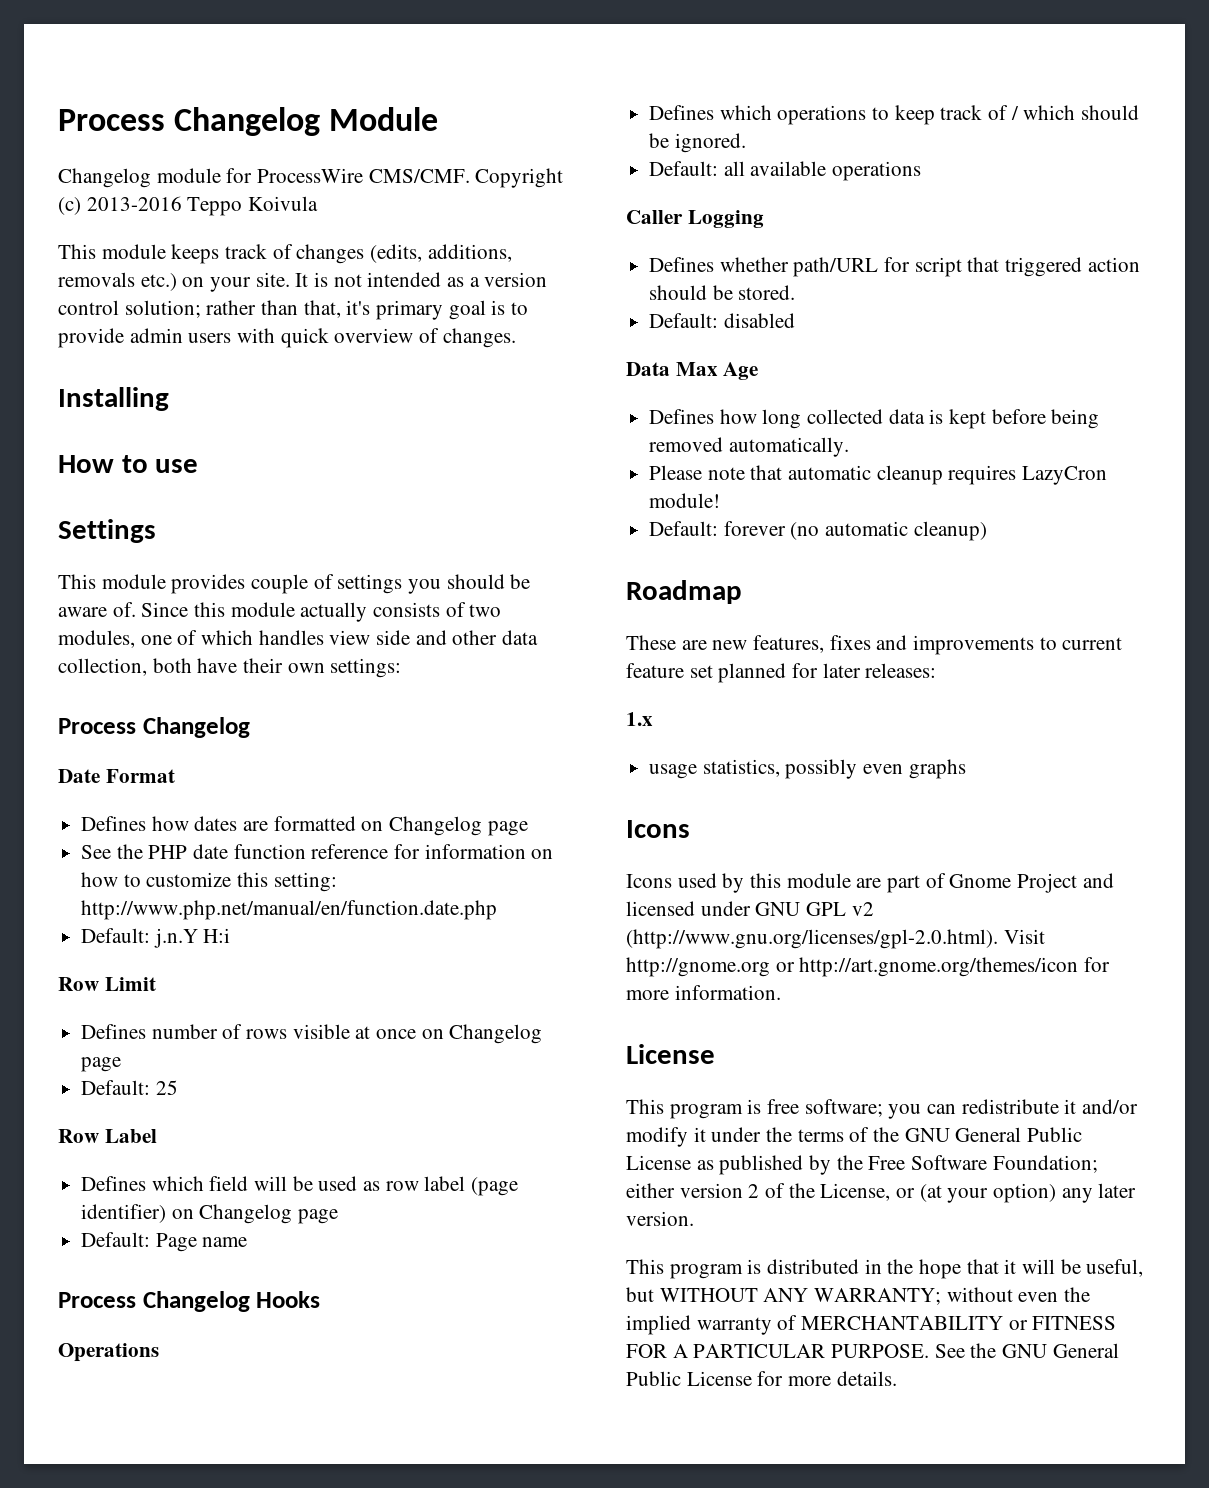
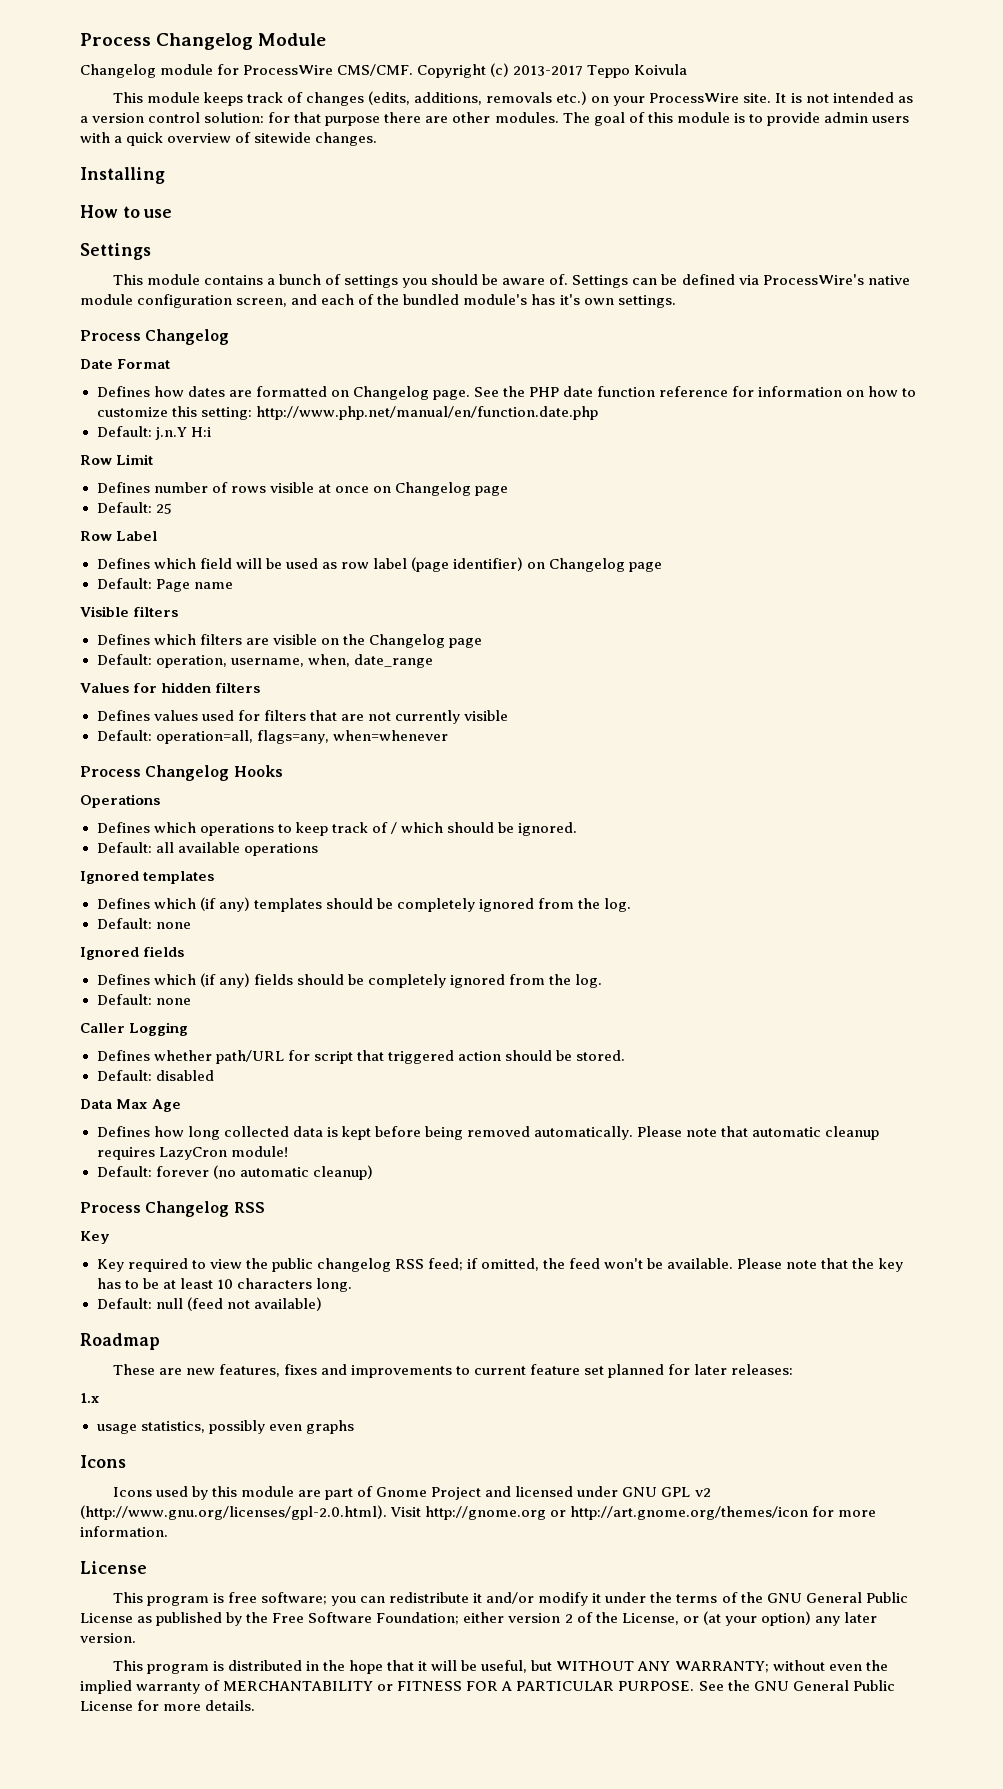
- Copyright (c) 2013-2016 Teppo Koivula
+ Copyright (c) 2013-2017 Teppo Koivula
- This module keeps track of changes (edits, additions, removals etc.) on your site.
+ This module keeps track of changes (edits, additions, removals etc.) on your ProcessWire site.
- It is not intended as a version control solution; rather than that, it's primary goal is to provide admin users with quick overview of changes.
+ It is not intended as a version control solution: for that purpose there are other modules. The goal of this module is to provide admin users with a quick overview of sitewide changes.
- This module provides couple of settings you should be aware of.
+ This module contains a bunch of settings you should be aware of.
- Since this module actually consists of two modules, one of which handles view side and other data collection, both have their own settings:
+ Settings can be defined via ProcessWire's native module configuration screen, and each of the bundled module's has it's own settings.
- Defines how dates are formatted on Changelog page
- See the PHP date function reference for information on how to customize this setting: http://www.php.net/manual/en/function.date.php
+ Defines how dates are formatted on Changelog page. See the PHP date function reference for information on how to customize this setting: http://www.php.net/manual/en/function.date.php
+ Visible filters
+ Defines which filters are visible on the Changelog page
+ Default: operation, username, when, date_range
+ Values for hidden filters
+ Defines values used for filters that are not currently visible
+ Default: operation=all, flags=any, when=whenever
+ Ignored templates
+ Defines which (if any) templates should be completely ignored from the log.
+ Default: none
+ Ignored fields
+ Defines which (if any) fields should be completely ignored from the log.
+ Default: none
- Defines how long collected data is kept before being removed automatically.
- Please note that automatic cleanup requires LazyCron module!
+ Defines how long collected data is kept before being removed automatically. Please note that automatic cleanup requires LazyCron module!
+ Process Changelog RSS
+ Key
+ Key required to view the public changelog RSS feed; if omitted, the feed won't be available. Please note that the key has to be at least 10 characters long.
+ Default: null (feed not available)

